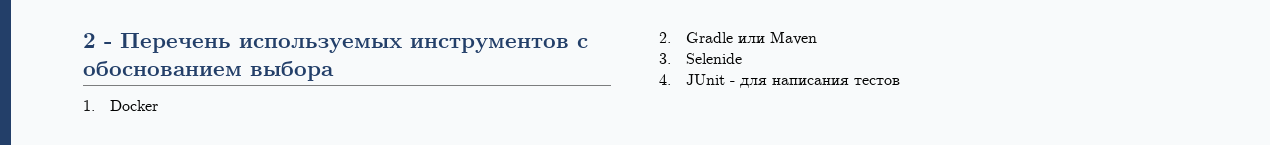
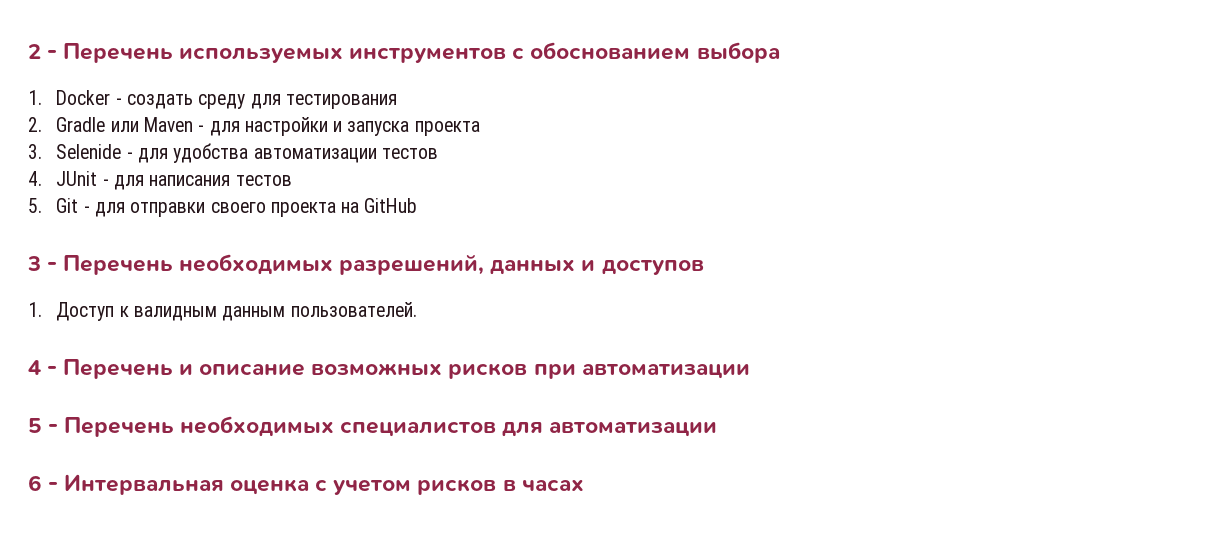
- 1. Docker
+ 1. Docker - создать среду для тестирования
- 2. Gradle или Maven
- 3. Selenide
+ 2. Gradle или Maven - для настройки и запуска проекта
+ 3. Selenide - для удобства автоматизации тестов
+ 5. Git - для отправки своего проекта на GitHub
+ 3 - Перечень необходимых разрешений, данных и доступов
+ 1. Доступ к валидным данным пользователей.
+ 4 - Перечень и описание возможных рисков при автоматизации
+ 5 - Перечень необходимых специалистов для автоматизации
+ 6 - Интервальная оценка с учетом рисков в часах

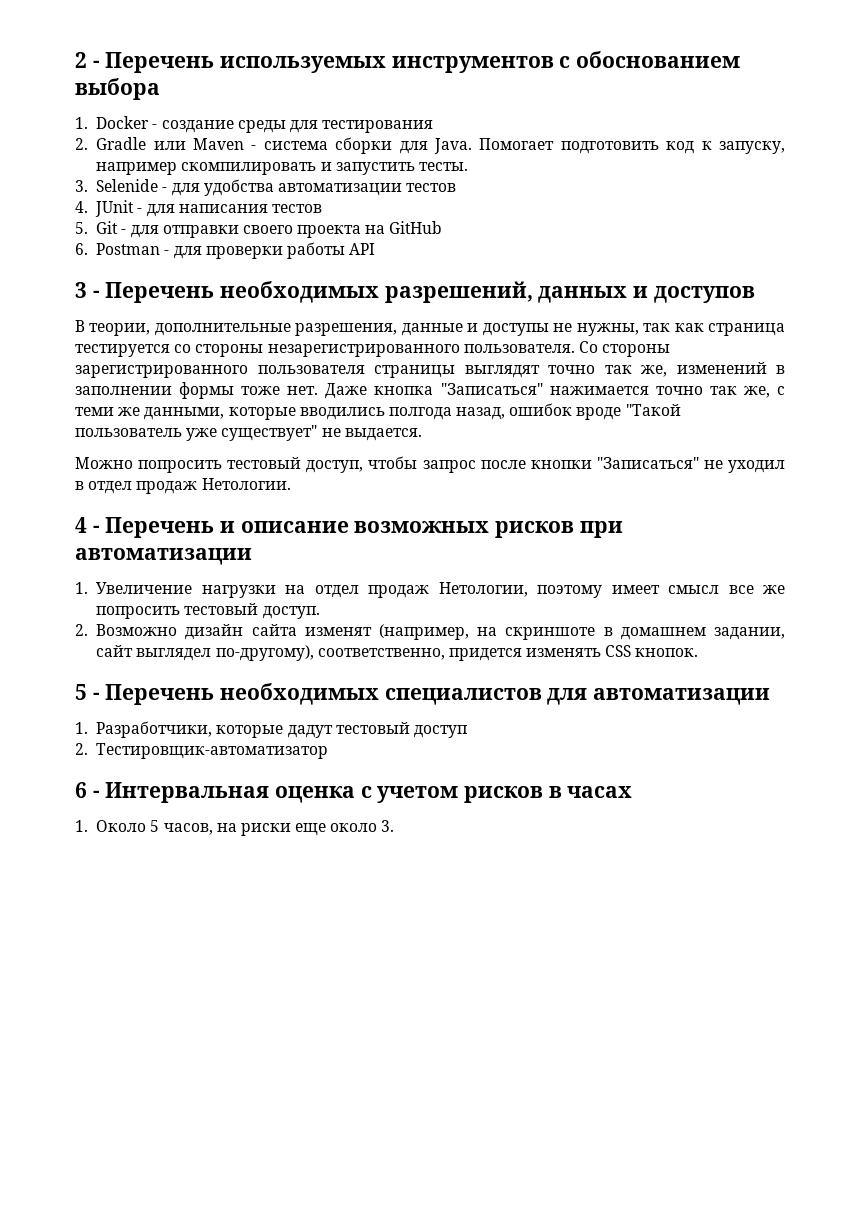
- 1. Docker - создать среду для тестирования
+ 1. Docker - создание среды для тестирования
- 2. Gradle или Maven - для настройки и запуска проекта
+ 2. Gradle или Maven - система сборки для Java. Помогает подготовить код к запуску, например скомпилировать и запустить тесты.
+ 6. Postman - для проверки работы API
- 1. Доступ к валидным данным пользователей.
+ В теории, дополнительные разрешения, данные и доступы не нужны, так как страница тестируется со стороны незарегистрированного пользователя. Со стороны зарегистрированного пользователя страницы выглядят точно так же, изменений в заполнении формы тоже нет. Даже кнопка "Записаться" нажимается точно так же, с теми же данными, которые вводились полгода назад, ошибок вроде "Такой пользователь уже существует" не выдается.
+ Можно попросить тестовый доступ, чтобы запрос после кнопки "Записаться" не уходил в отдел продаж Нетологии.
+ 1. Увеличение нагрузки на отдел продаж Нетологии, поэтому имеет смысл все же попросить тестовый доступ.
+ 2. Возможно дизайн сайта изменят (например, на скриншоте в домашнем задании, сайт выглядел по-другому), соответственно, придется изменять CSS кнопок.
+ 1. Разработчики, которые дадут тестовый доступ
+ 2. Тестировщик-автоматизатор
+ 1. Около 5 часов, на риски еще около 3.

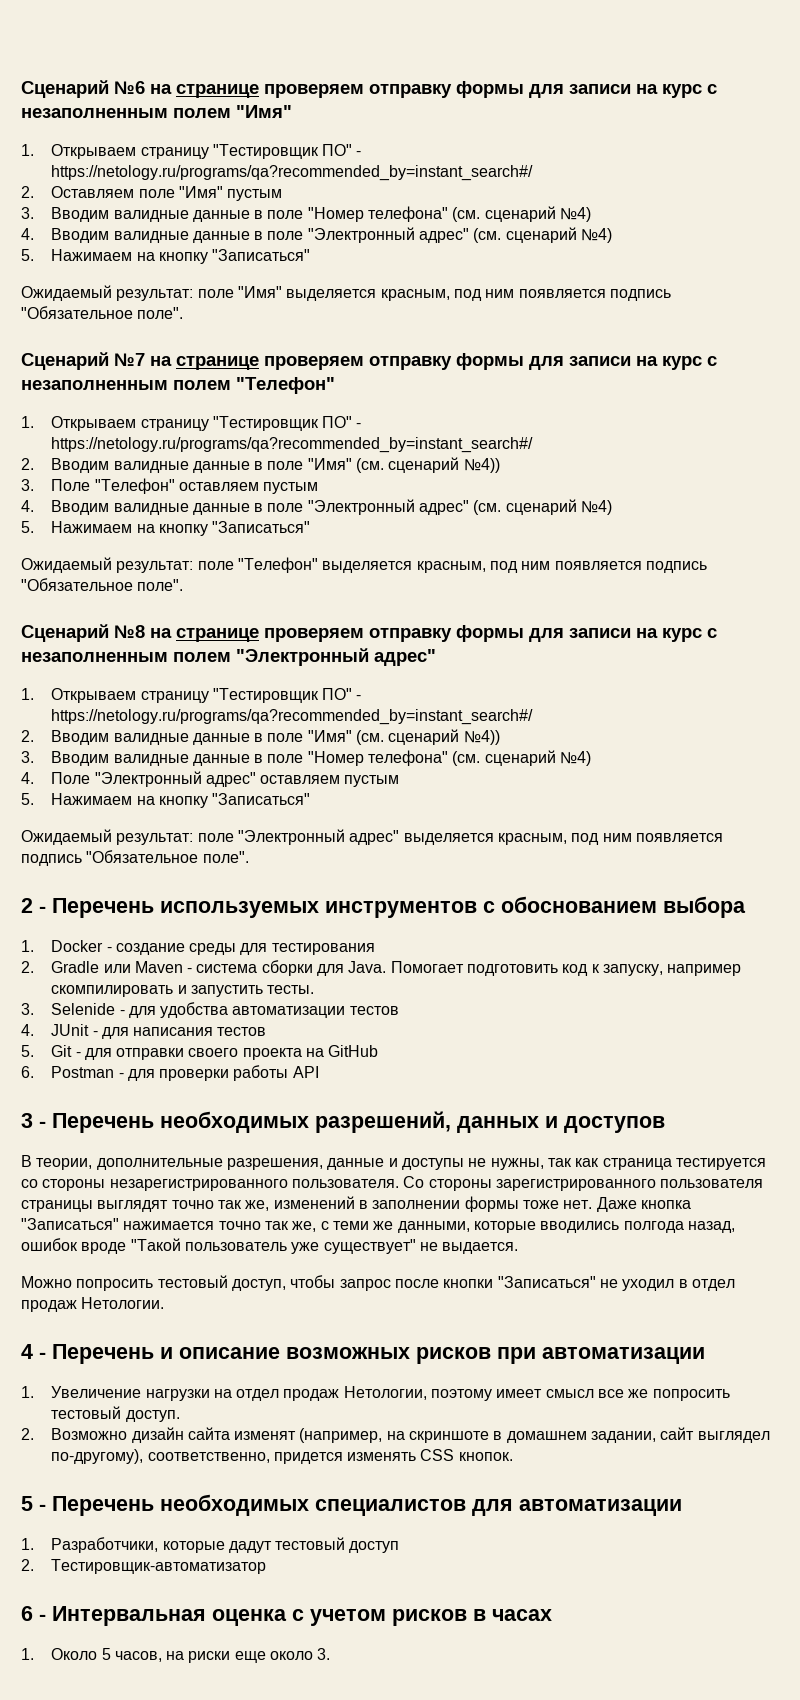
+ Сценарий №6 на странице проверяем отправку формы для записи на курс с незаполненным полем "Имя"
+ 1. Открываем страницу "Тестировщик ПО" - https://netology.ru/programs/qa?recommended_by=instant_search#/
+ 2. Оставляем поле "Имя" пустым
+ 3. Вводим валидные данные в поле "Номер телефона" (см. сценарий №4)
+ 4. Вводим валидные данные в поле "Электронный адрес" (см. сценарий №4)
+ 5. Нажимаем на кнопку "Записаться"
+ Ожидаемый результат: поле "Имя" выделяется красным, под ним появляется подпись "Обязательное поле".
+ Сценарий №7 на странице проверяем отправку формы для записи на курс с незаполненным полем "Телефон"
+ 1. Открываем страницу "Тестировщик ПО" - https://netology.ru/programs/qa?recommended_by=instant_search#/
+ 2. Вводим валидные данные в поле "Имя" (см. сценарий №4))
+ 3. Поле "Телефон" оставляем пустым
+ 4. Вводим валидные данные в поле "Электронный адрес" (см. сценарий №4)
+ 5. Нажимаем на кнопку "Записаться"
+ Ожидаемый результат: поле "Телефон" выделяется красным, под ним появляется подпись "Обязательное поле".
+ Сценарий №8 на странице проверяем отправку формы для записи на курс с незаполненным полем "Электронный адрес"
+ 1. Открываем страницу "Тестировщик ПО" - https://netology.ru/programs/qa?recommended_by=instant_search#/
+ 2. Вводим валидные данные в поле "Имя" (см. сценарий №4))
+ 3. Вводим валидные данные в поле "Номер телефона" (см. сценарий №4)
+ 4. Поле "Электронный адрес" оставляем пустым
+ 5. Нажимаем на кнопку "Записаться"
+ Ожидаемый результат: поле "Электронный адрес" выделяется красным, под ним появляется подпись "Обязательное поле".

